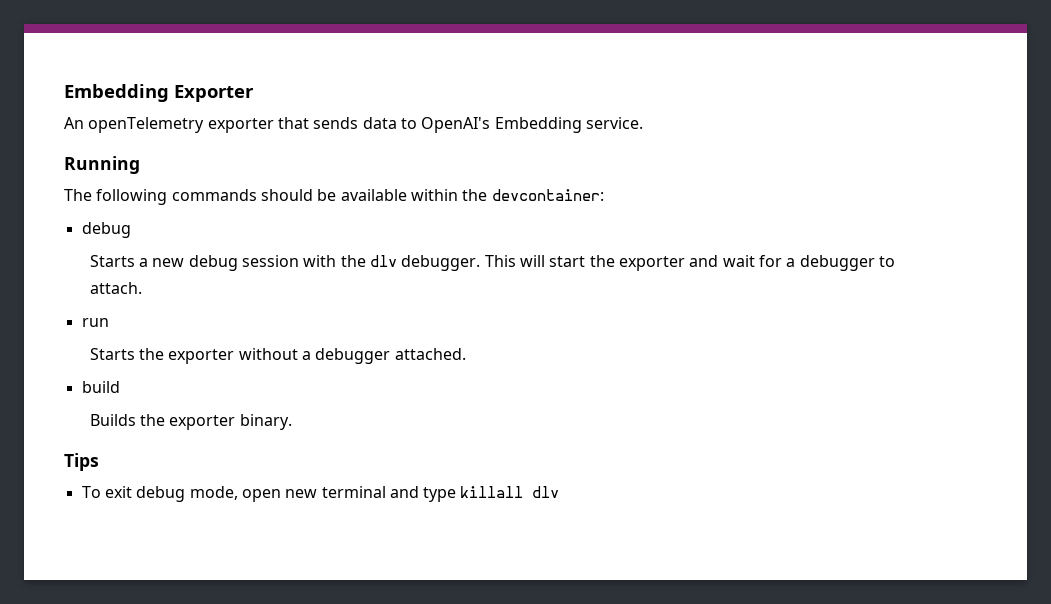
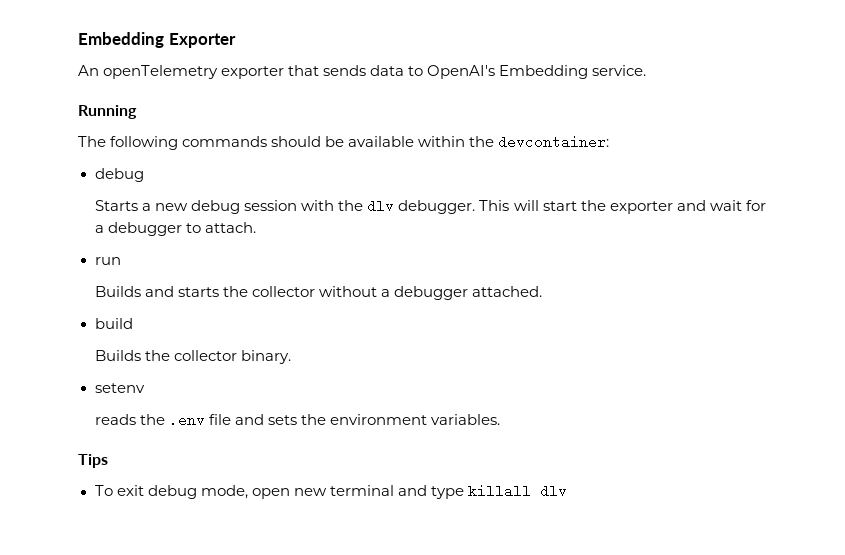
- Starts the exporter without a debugger attached.
+ Builds and starts the collector without a debugger attached.
- Builds the exporter binary.
+ Builds the collector binary.
+ setenv
+ reads the .env file and sets the environment variables.

